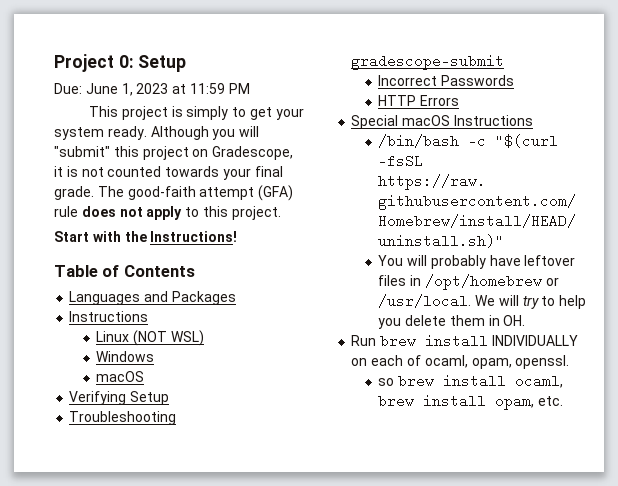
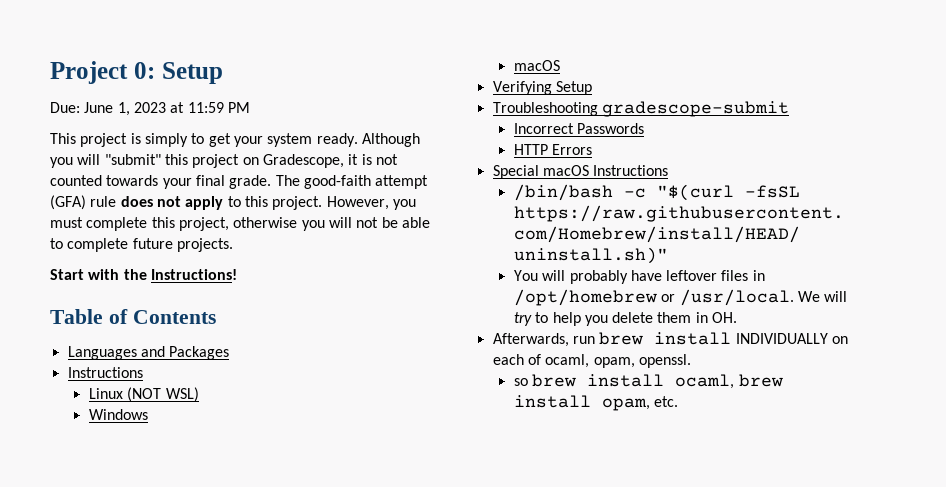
+ However, you must complete this project, otherwise you will not be able to complete future projects.
- Run brew install INDIVIDUALLY on each of ocaml, opam, openssl.
+ Afterwards, run brew install INDIVIDUALLY on each of ocaml, opam, openssl.

